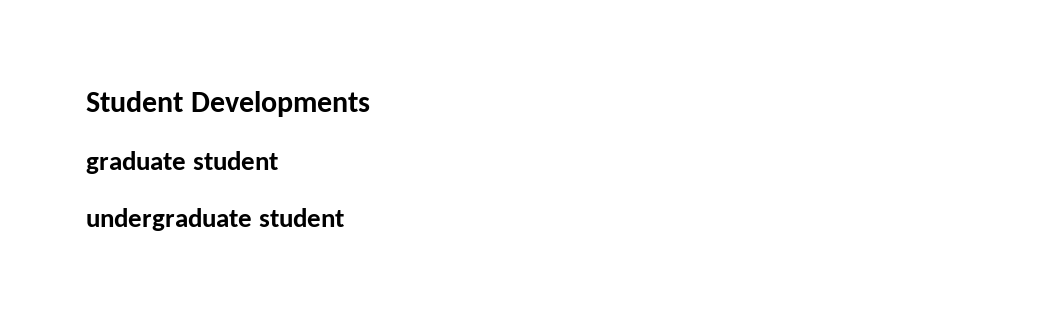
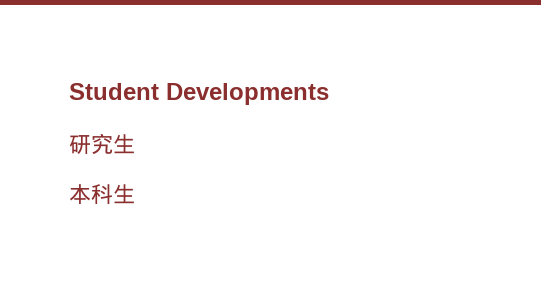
- graduate student
- undergraduate student
+ 研究生
+ 本科生

